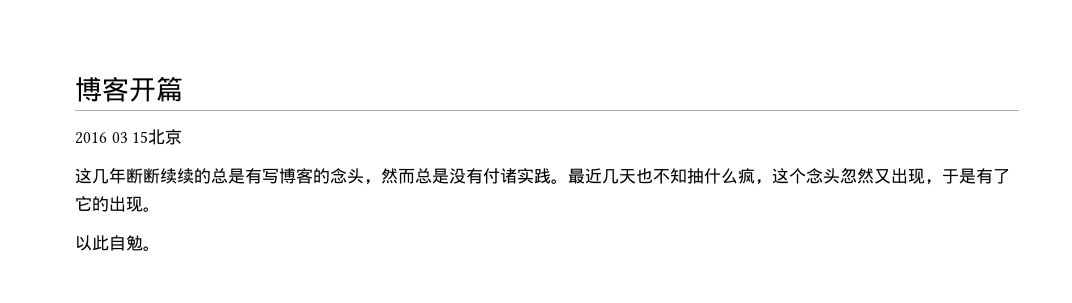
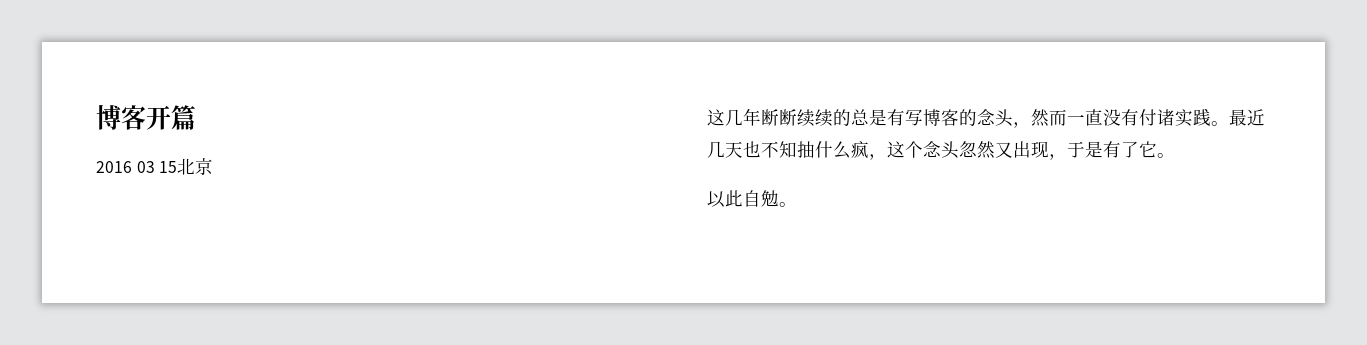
- 这几年断断续续的总是有写博客的念头，然而总是没有付诸实践。
+ 这几年断断续续的总是有写博客的念头，然而一直没有付诸实践。
- 最近几天也不知抽什么疯，这个念头忽然又出现，于是有了它的出现。
+ 最近几天也不知抽什么疯，这个念头忽然又出现，于是有了它。

